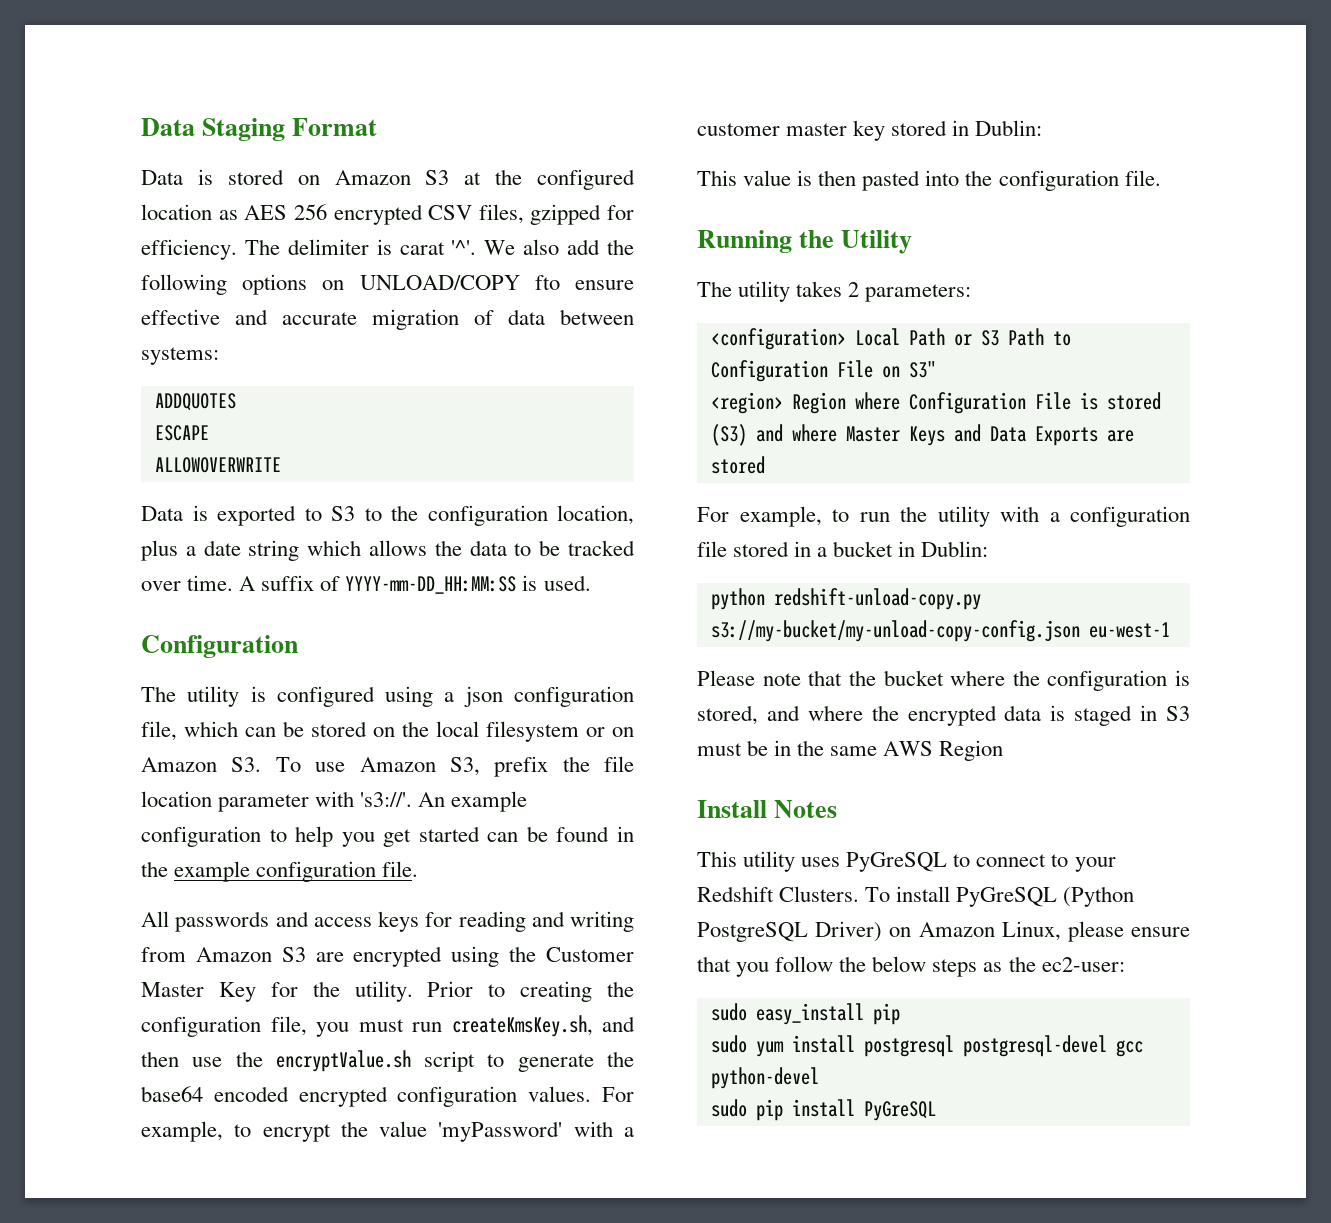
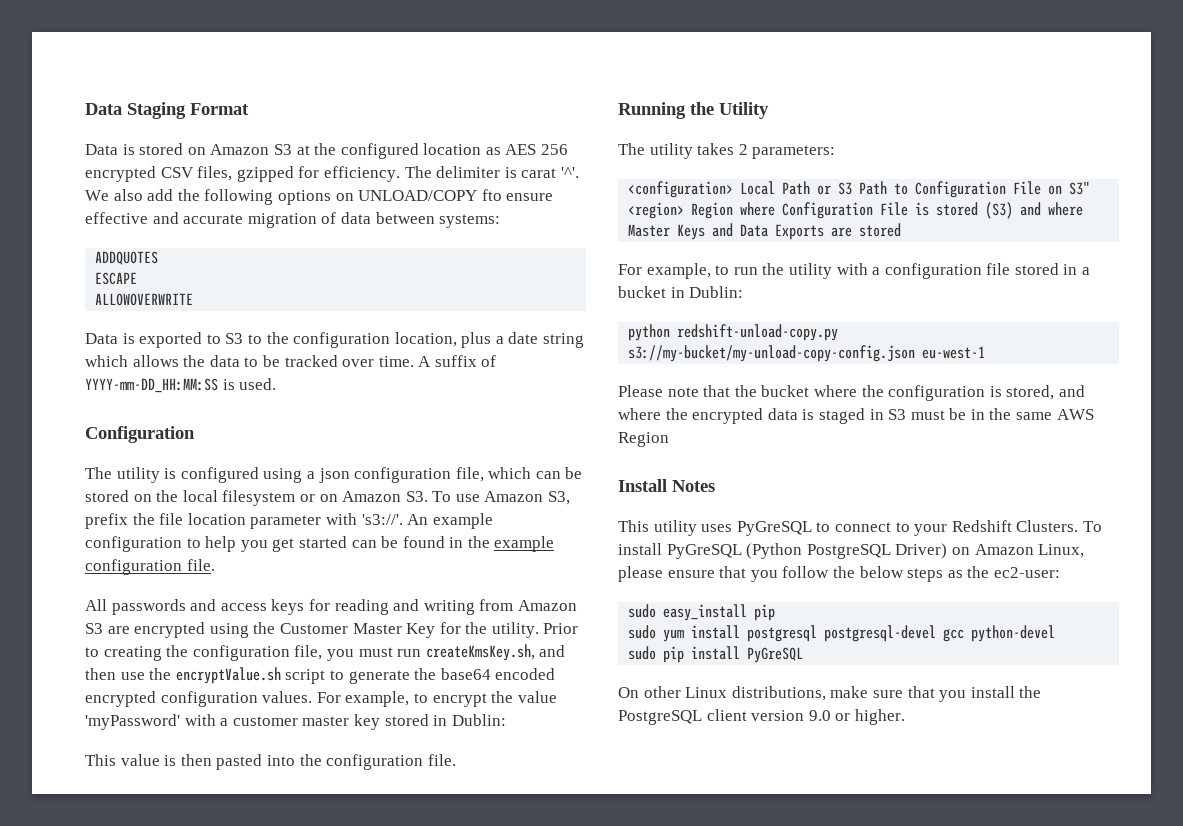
+ On other Linux distributions, make sure that you install the PostgreSQL client version 9.0 or higher.

